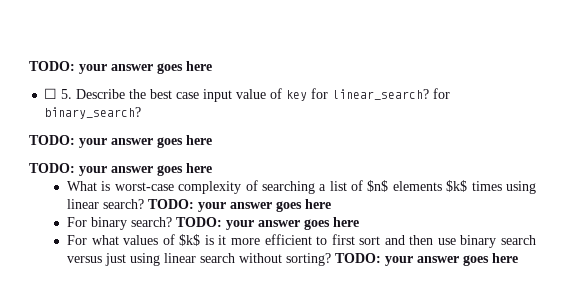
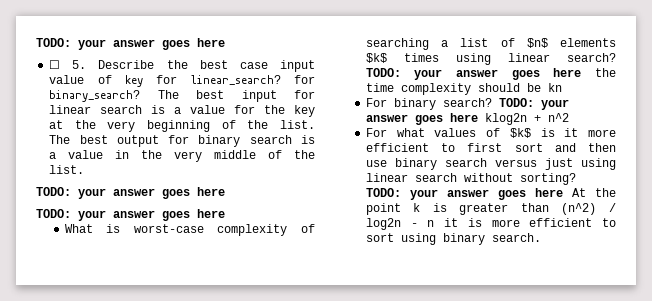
+ The best input for linear search is a value for the key at the very beginning of the list. The best output for binary search is a value in the very middle of the list.
- What is worst-case complexity of searching a list of $n$ elements $k$ times using linear search? TODO: your answer goes here
+ What is worst-case complexity of searching a list of $n$ elements $k$ times using linear search? TODO: your answer goes here the time complexity should be kn
- For binary search? TODO: your answer goes here
+ For binary search? TODO: your answer goes here klog2n + n^2
- For what values of $k$ is it more efficient to first sort and then use binary search versus just using linear search without sorting? TODO: your answer goes here
+ For what values of $k$ is it more efficient to first sort and then use binary search versus just using linear search without sorting? TODO: your answer goes here At the point k is greater than (n^2) / log2n - n it is more efficient to sort using binary search.

